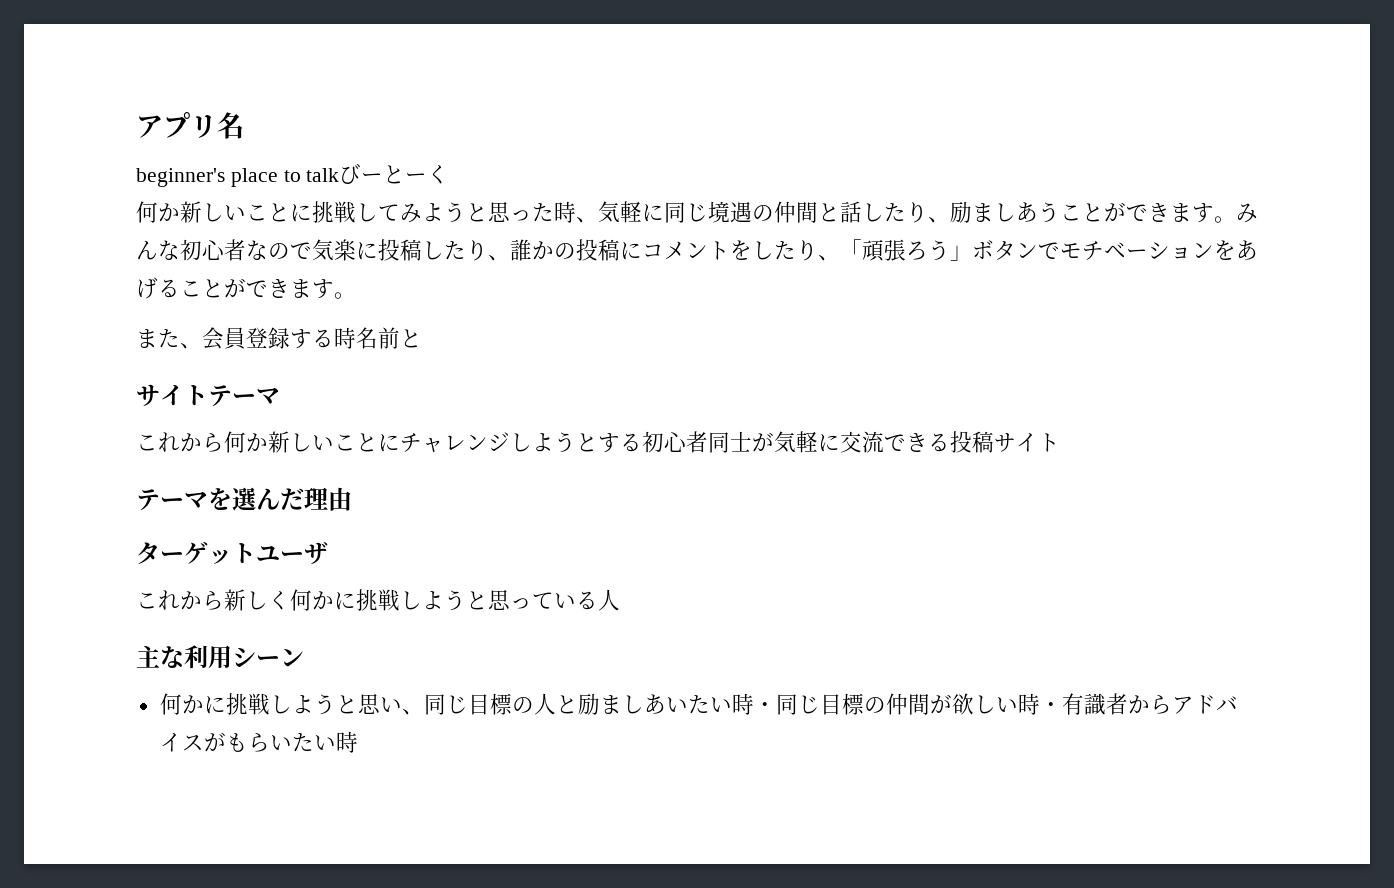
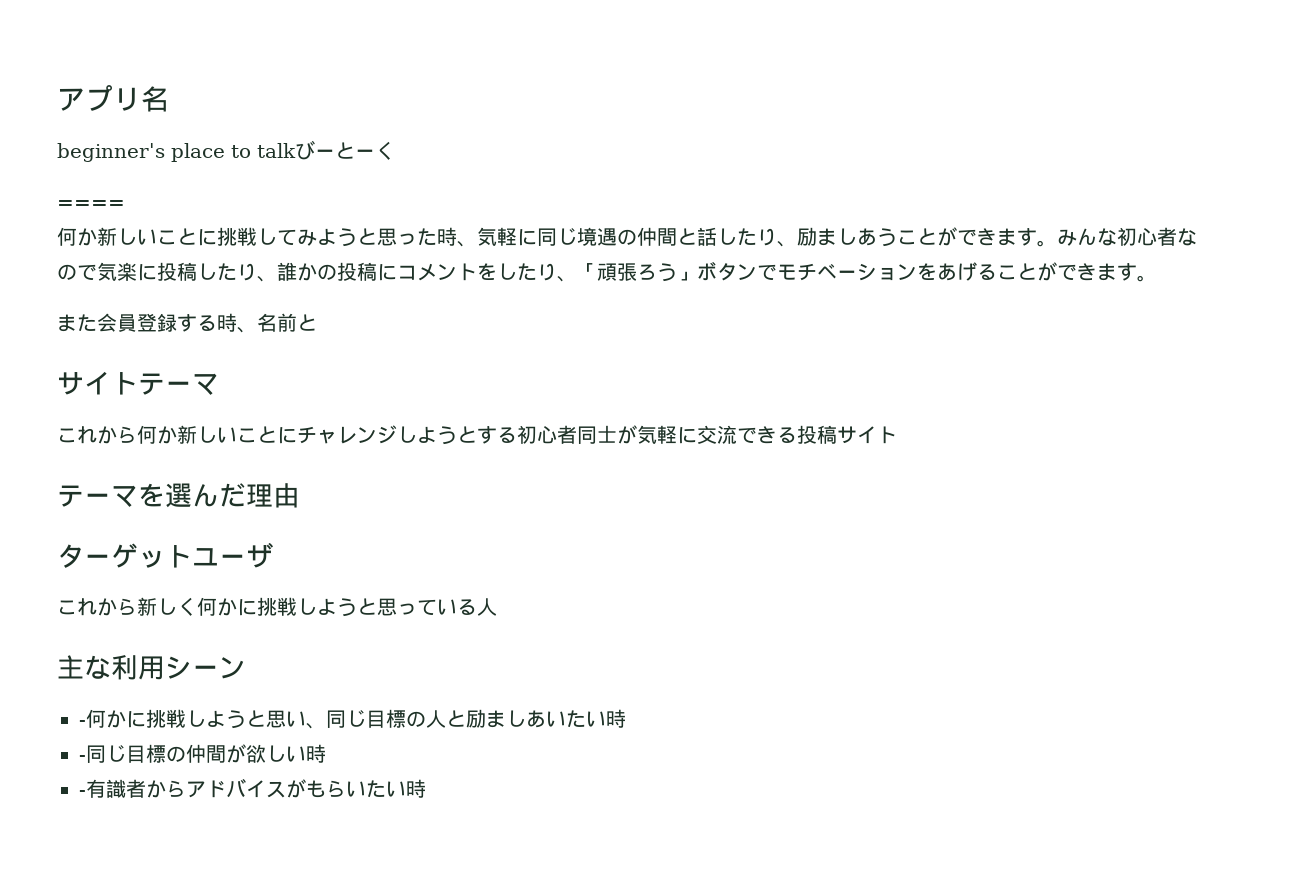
+ ====
- また、会員登録する時名前と
+ また会員登録する時、名前と
- 何かに挑戦しようと思い、同じ目標の人と励ましあいたい時・同じ目標の仲間が欲しい時・有識者からアドバイスがもらいたい時
+ -何かに挑戦しようと思い、同じ目標の人と励ましあいたい時
+ -同じ目標の仲間が欲しい時
+ -有識者からアドバイスがもらいたい時

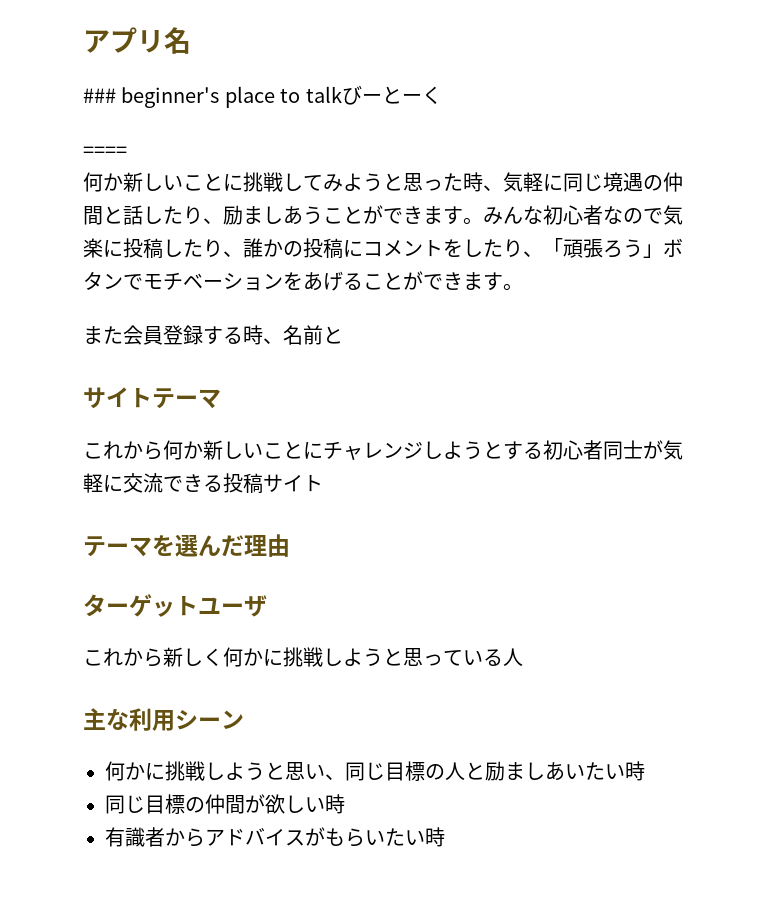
- beginner's place to talkびーとーく
+ ### beginner's place to talkびーとーく
- -何かに挑戦しようと思い、同じ目標の人と励ましあいたい時
+ 何かに挑戦しようと思い、同じ目標の人と励ましあいたい時
- -同じ目標の仲間が欲しい時
+ 同じ目標の仲間が欲しい時
- -有識者からアドバイスがもらいたい時
+ 有識者からアドバイスがもらいたい時

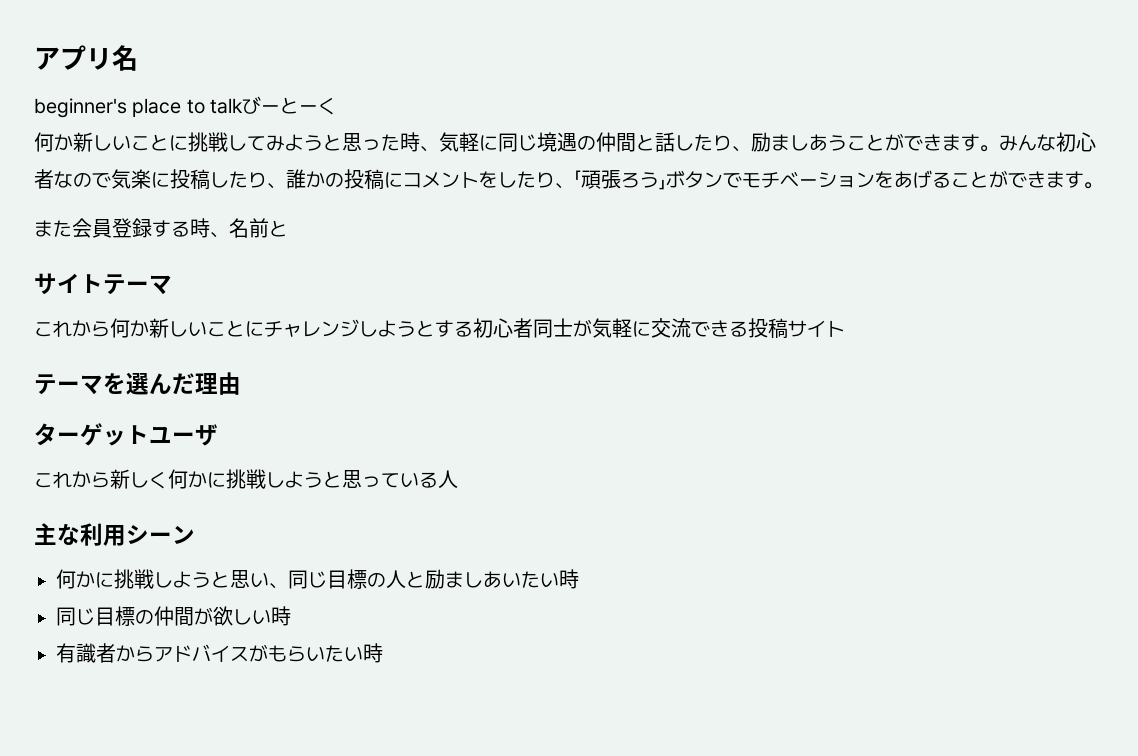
- ### beginner's place to talkびーとーく
+ beginner's place to talkびーとーく
- ====

